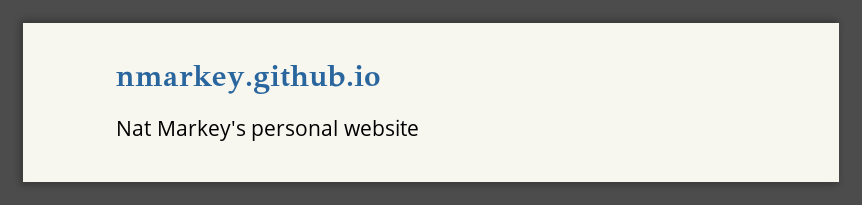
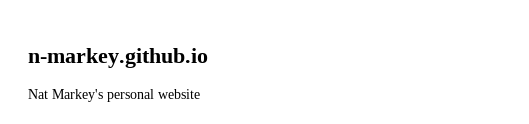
- nmarkey.github.io
+ n-markey.github.io

